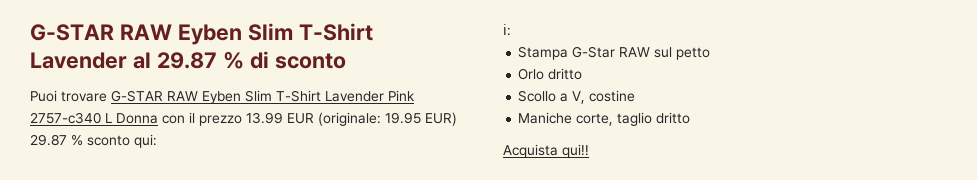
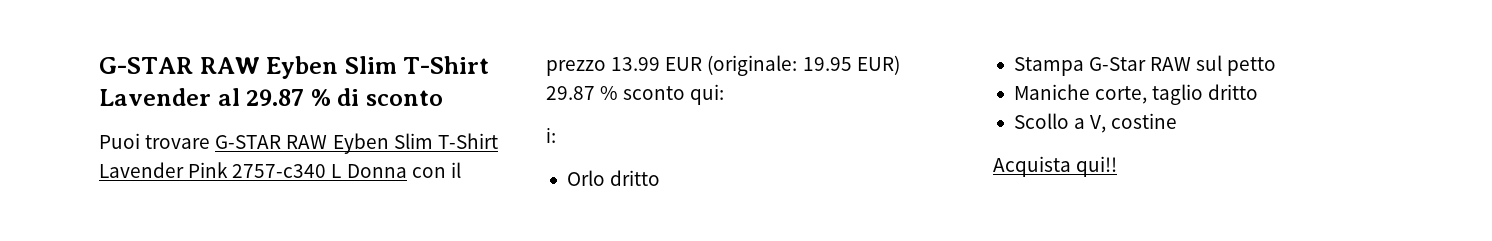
+ Orlo dritto
- Orlo dritto
+ Maniche corte, taglio dritto
- Maniche corte, taglio dritto

